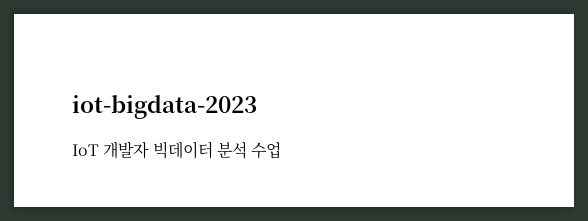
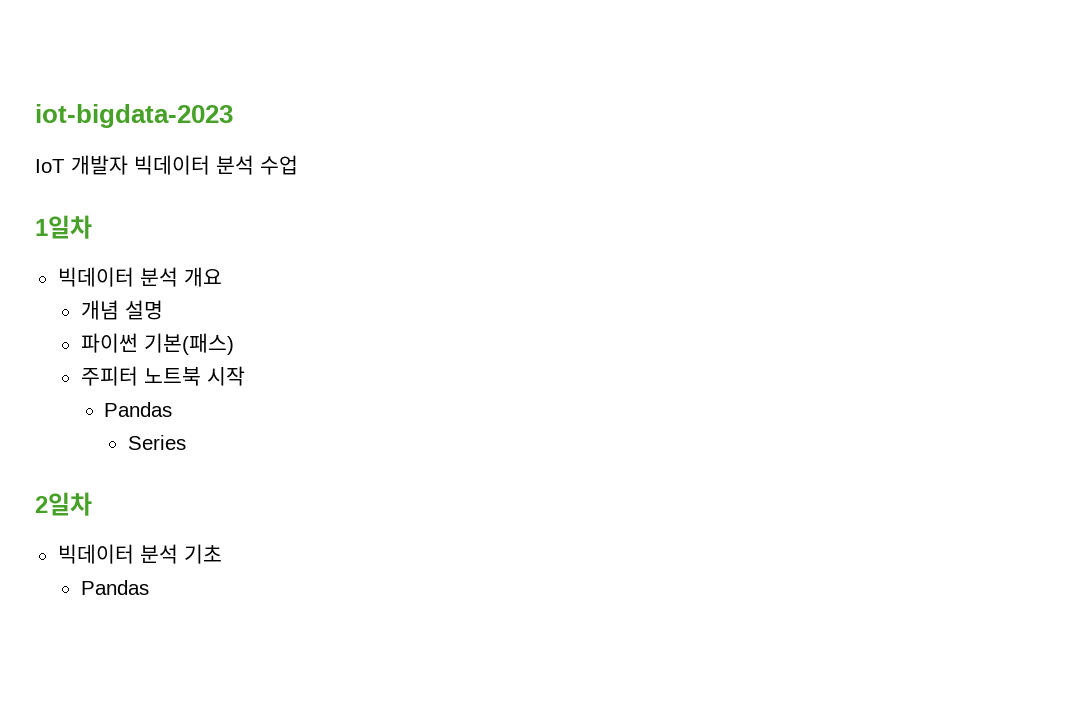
+ 1일차
+ 빅데이터 분석 개요
+ 개념 설명
+ 파이썬 기본(패스)
+ 주피터 노트북 시작
+ Pandas
+ Series
+ 2일차
+ 빅데이터 분석 기초
+ Pandas

